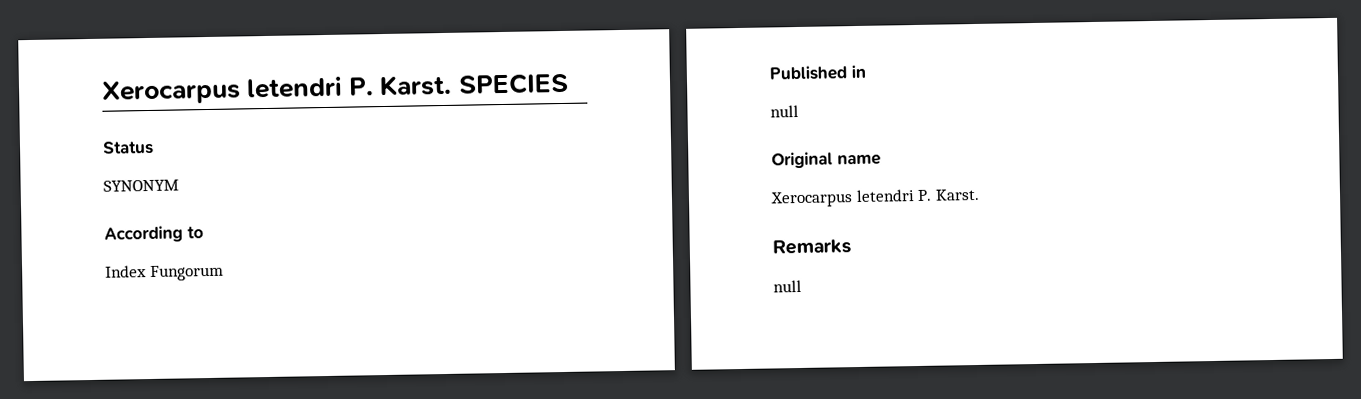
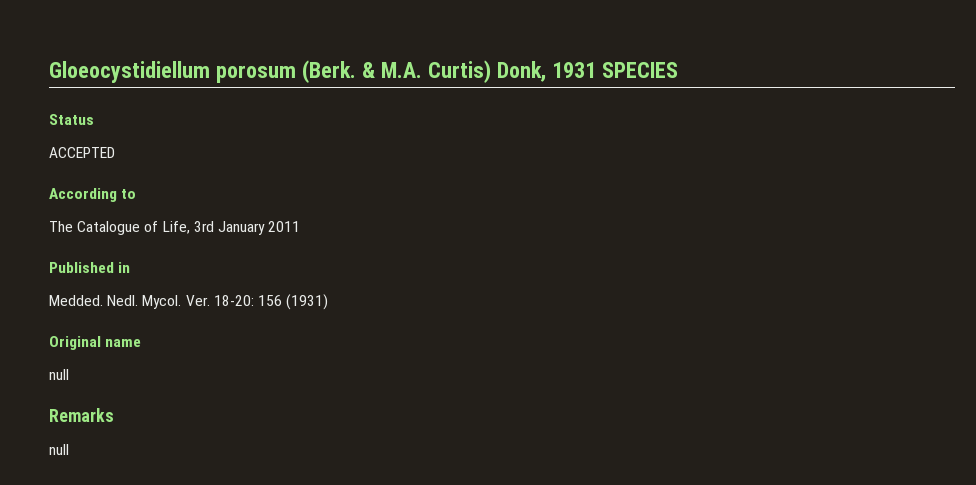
- Xerocarpus letendri P. Karst. SPECIES
+ Gloeocystidiellum porosum (Berk. & M.A. Curtis) Donk, 1931 SPECIES
- SYNONYM
+ ACCEPTED
- Index Fungorum
+ The Catalogue of Life, 3rd January 2011
  Published in
+ Medded. Nedl. Mycol. Ver. 18-20: 156 (1931)
+ Original name
  null
- Original name
- Xerocarpus letendri P. Karst.

